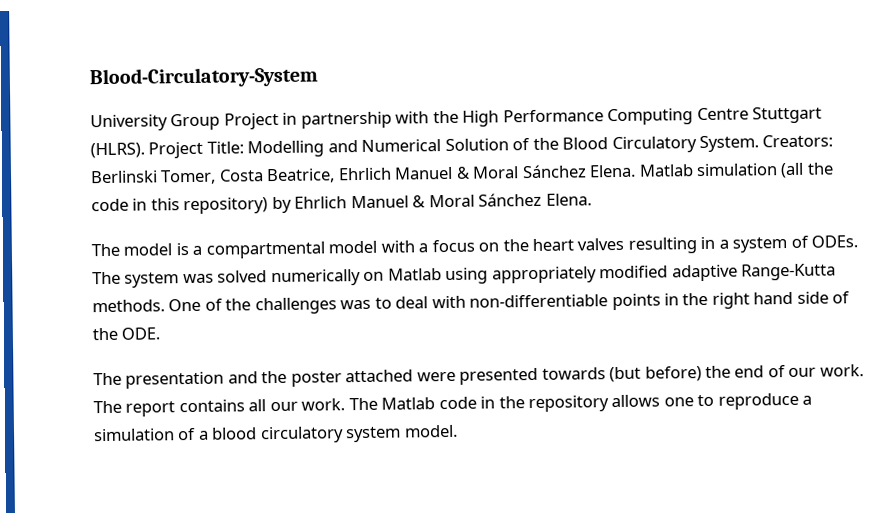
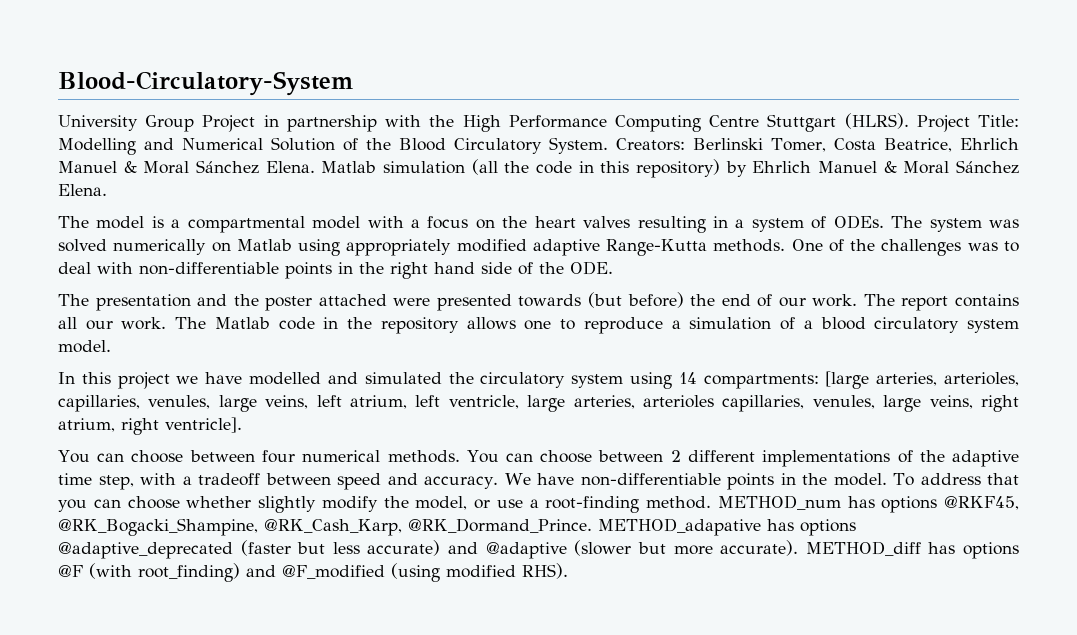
+ In this project we have modelled and simulated the circulatory system using 14 compartments: [large arteries, arterioles, capillaries, venules, large veins, left atrium, left ventricle, large arteries, arterioles capillaries, venules, large veins, right atrium, right ventricle].
+ You can choose between four numerical methods. You can choose between 2 different implementations of the adaptive time step, with a tradeoff between speed and accuracy. We have non-differentiable points in the model. To address that you can choose whether slightly modify the model, or use a root-finding method. METHOD_num has options @RKF45, @RK_Bogacki_Shampine, @RK_Cash_Karp, @RK_Dormand_Prince. METHOD_adapative has options @adaptive_deprecated (faster but less accurate) and @adaptive (slower but more accurate). METHOD_diff has options @F (with root_finding) and @F_modified (using modified RHS).

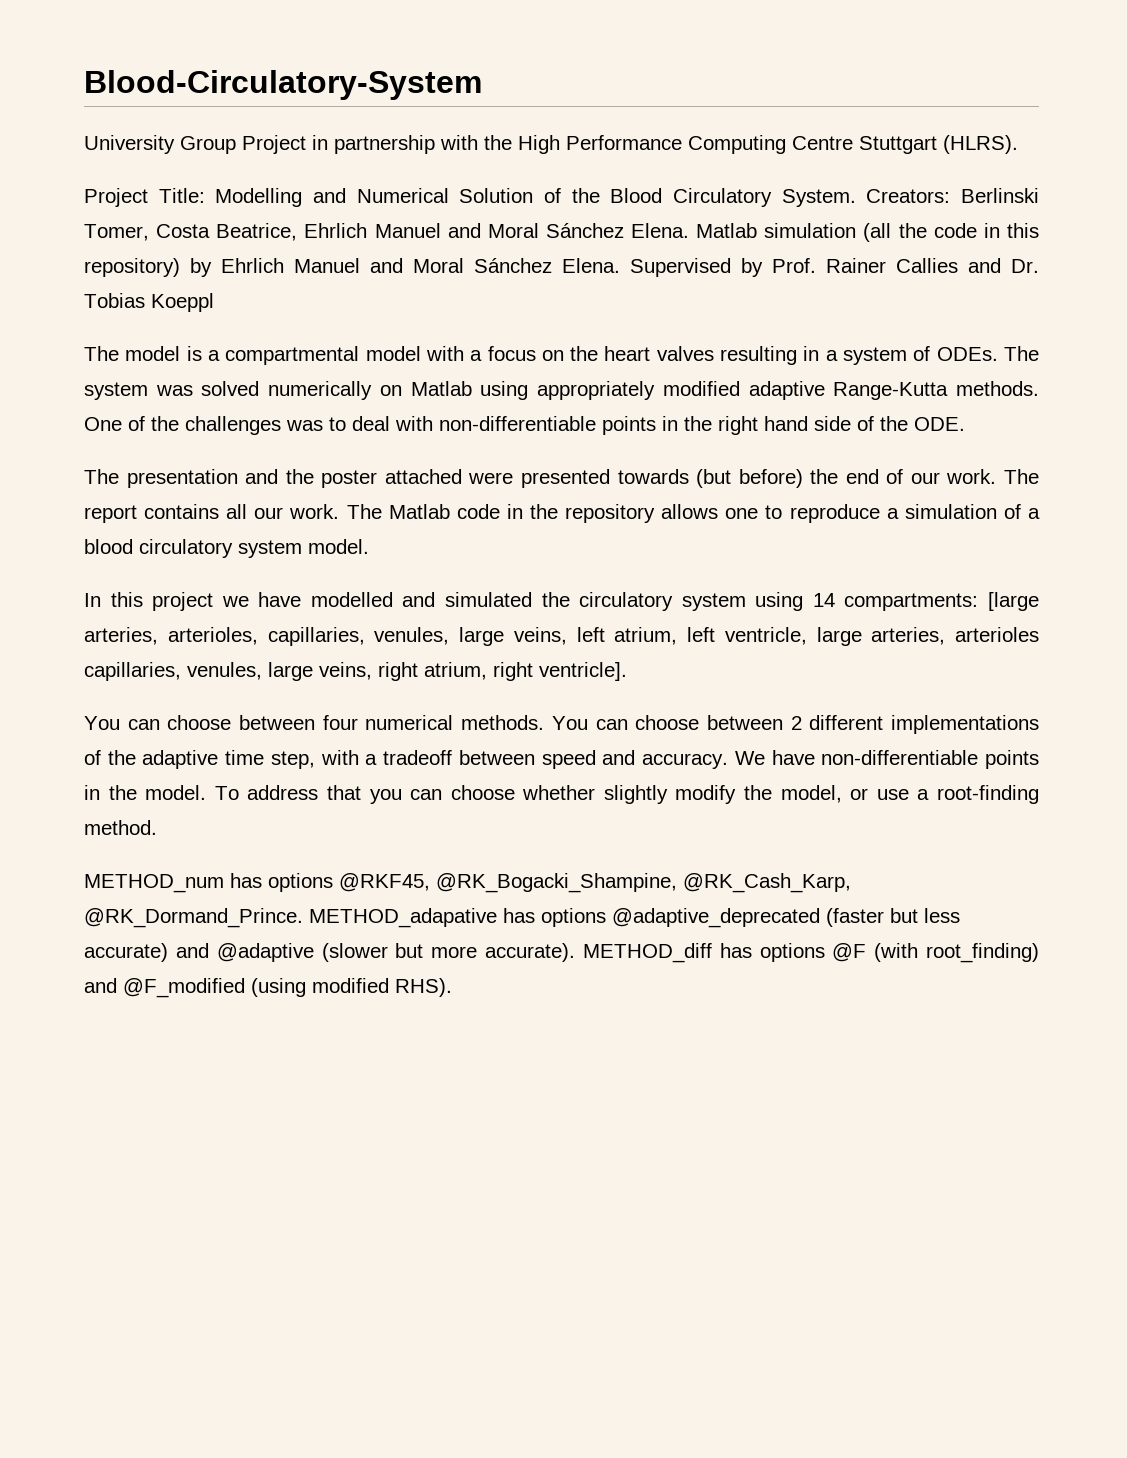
- University Group Project in partnership with the High Performance Computing Centre Stuttgart (HLRS). Project Title: Modelling and Numerical Solution of the Blood Circulatory System.
+ University Group Project in partnership with the High Performance Computing Centre Stuttgart (HLRS).
+ Project Title: Modelling and Numerical Solution of the Blood Circulatory System.
- Creators: Berlinski Tomer, Costa Beatrice, Ehrlich Manuel & Moral Sánchez Elena.
+ Creators: Berlinski Tomer, Costa Beatrice, Ehrlich Manuel and Moral Sánchez Elena.
- Matlab simulation (all the code in this repository) by Ehrlich Manuel & Moral Sánchez Elena.
+ Matlab simulation (all the code in this repository) by Ehrlich Manuel and Moral Sánchez Elena. Supervised by Prof. Rainer Callies and Dr. Tobias Koeppl
- To address that you can choose whether slightly modify the model, or use a root-finding method. METHOD_num has options @RKF45, @RK_Bogacki_Shampine, @RK_Cash_Karp, @RK_Dormand_Prince.
+ To address that you can choose whether slightly modify the model, or use a root-finding method.
+ METHOD_num has options @RKF45, @RK_Bogacki_Shampine, @RK_Cash_Karp, @RK_Dormand_Prince.

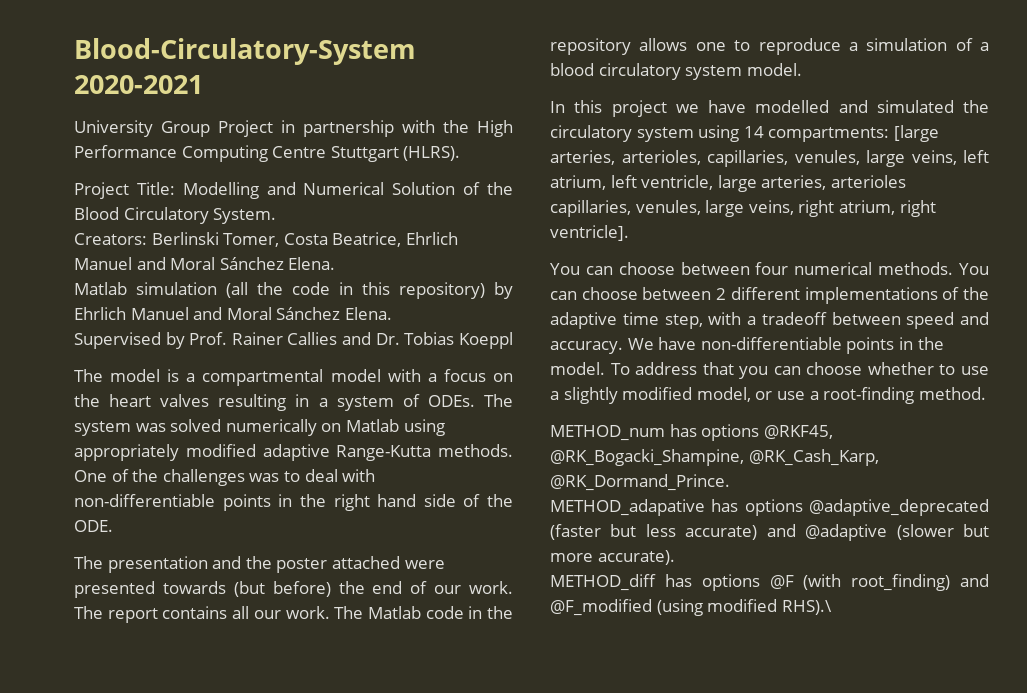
- Blood-Circulatory-System
+ Blood-Circulatory-System 2020-2021
- Project Title: Modelling and Numerical Solution of the Blood Circulatory System. Creators: Berlinski Tomer, Costa Beatrice, Ehrlich Manuel and Moral Sánchez Elena. Matlab simulation (all the code in this repository) by Ehrlich Manuel and Moral Sánchez Elena. Supervised by Prof. Rainer Callies and Dr. Tobias Koeppl
+ Project Title: Modelling and Numerical Solution of the Blood Circulatory System.
+ Creators: Berlinski Tomer, Costa Beatrice, Ehrlich Manuel and Moral Sánchez Elena.
+ Matlab simulation (all the code in this repository) by Ehrlich Manuel and Moral Sánchez Elena.
+ Supervised by Prof. Rainer Callies and Dr. Tobias Koeppl
- To address that you can choose whether slightly modify the model, or use a root-finding method.
+ To address that you can choose whether to use a slightly modified model, or use a root-finding method.
- METHOD_num has options @RKF45, @RK_Bogacki_Shampine, @RK_Cash_Karp, @RK_Dormand_Prince. METHOD_adapative has options @adaptive_deprecated (faster but less accurate) and @adaptive (slower but more accurate). METHOD_diff has options @F (with root_finding) and @F_modified (using modified RHS).
+ METHOD_num has options @RKF45, @RK_Bogacki_Shampine, @RK_Cash_Karp, @RK_Dormand_Prince.
+ METHOD_adapative has options @adaptive_deprecated (faster but less accurate) and @adaptive (slower but more accurate).
+ METHOD_diff has options @F (with root_finding) and @F_modified (using modified RHS).\

